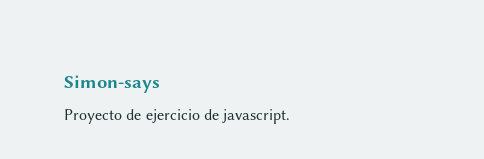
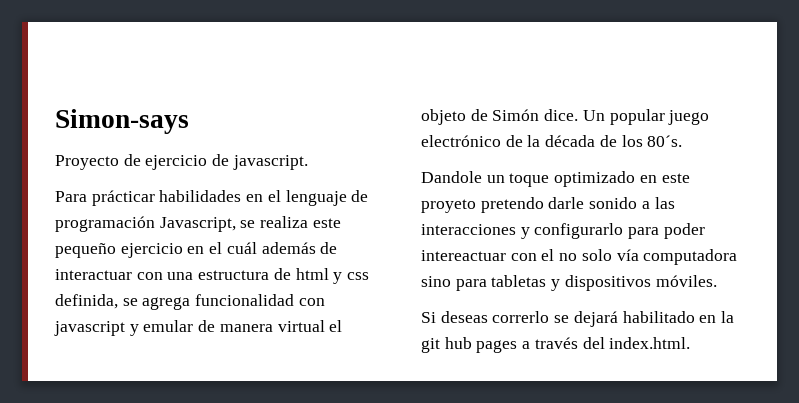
+ Para prácticar habilidades en el lenguaje de programación Javascript, se realiza este pequeño ejercicio en el cuál además de interactuar con una estructura de html y css definida, se agrega funcionalidad con javascript y emular de manera virtual el objeto de Simón dice. Un popular juego electrónico de la década de los 80´s.
+ Dandole un toque optimizado en este proyeto pretendo darle sonido a las interacciones y configurarlo para poder intereactuar con el no solo vía computadora sino para tabletas y dispositivos móviles.
+ Si deseas correrlo se dejará habilitado en la git hub pages a través del index.html.

